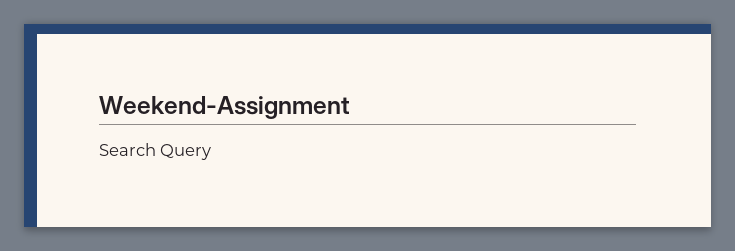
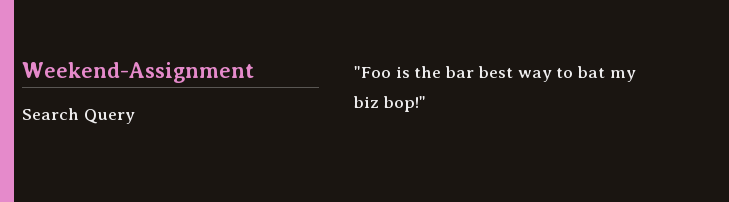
+ "Foo is the bar best way to bat my biz bop!"

